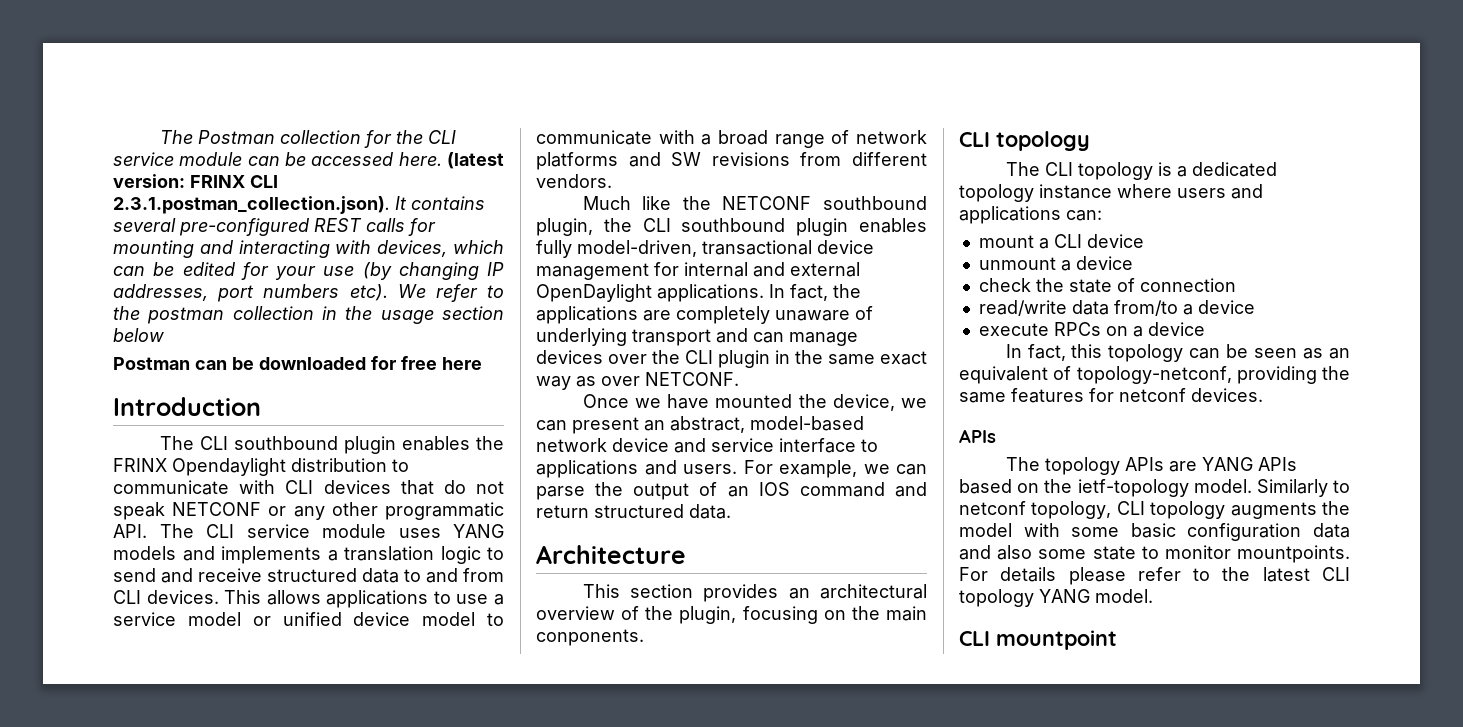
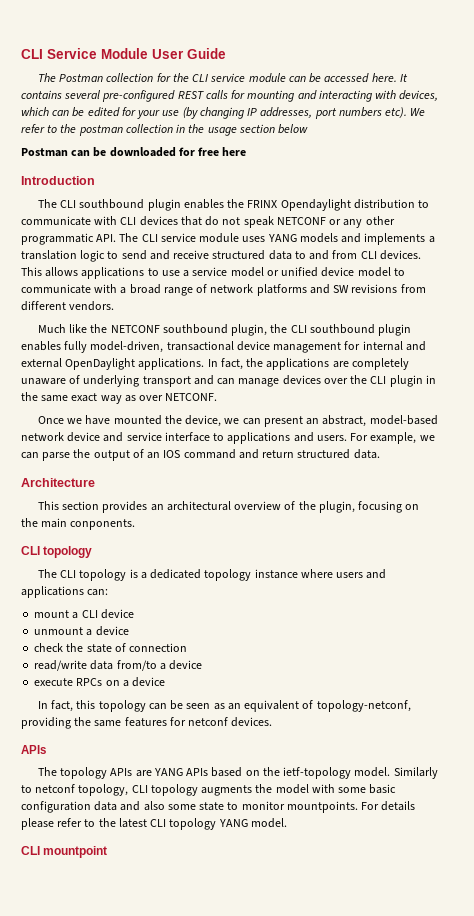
+ CLI Service Module User Guide
- (latest version: FRINX CLI 2.3.1.postman_collection.json). It contains several pre-configured REST calls for mounting and interacting with devices, which can be edited for your use (by changing IP addresses, port numbers etc).
+ It contains several pre-configured REST calls for mounting and interacting with devices, which can be edited for your use (by changing IP addresses, port numbers etc).

